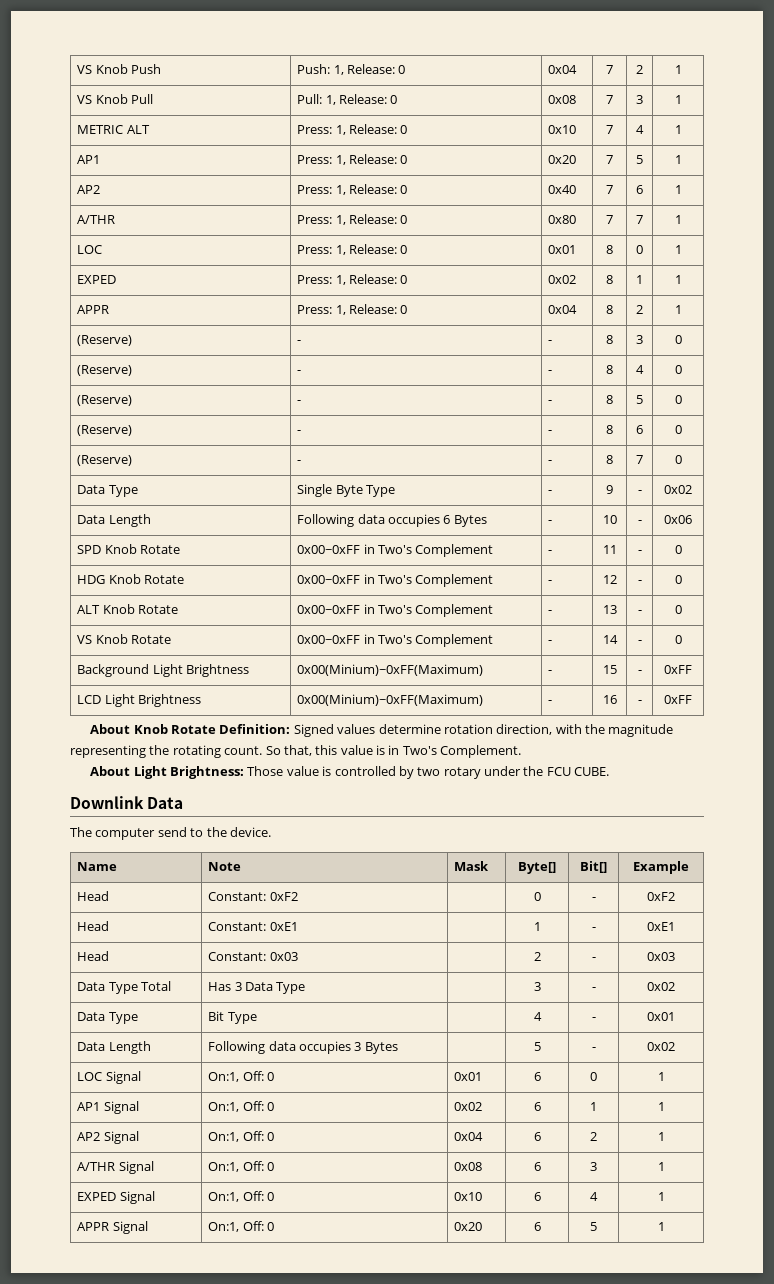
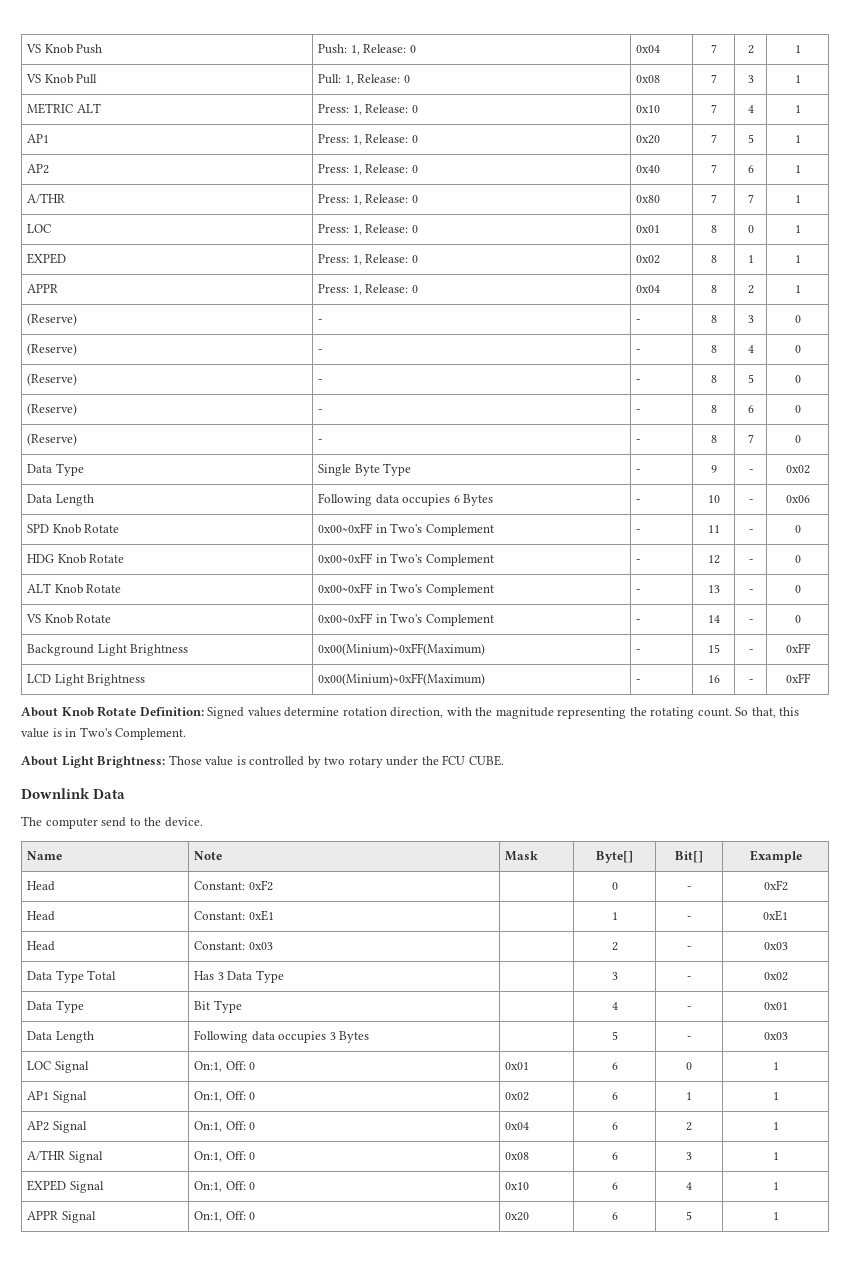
- Data Length | Following data occupies 3 Bytes | | 5 | - | 0x02
+ Data Length | Following data occupies 3 Bytes | | 5 | - | 0x03

